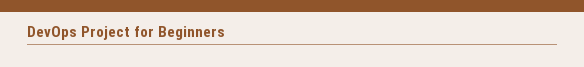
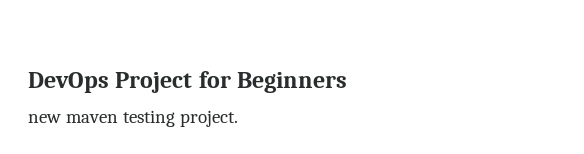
+ new maven testing project.

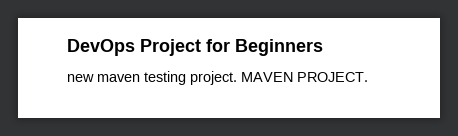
+ MAVEN PROJECT.

